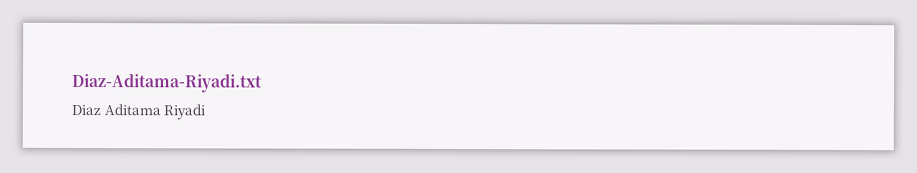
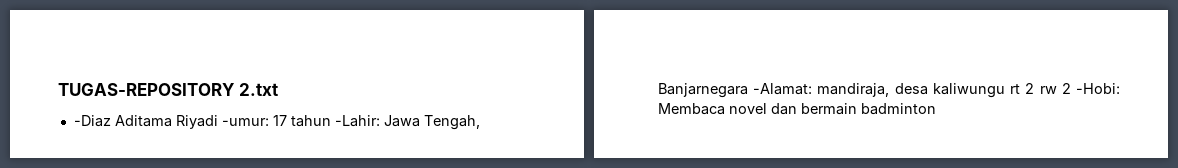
- Diaz-Aditama-Riyadi.txt
- Diaz Aditama Riyadi
+ TUGAS-REPOSITORY 2.txt
+ -Diaz Aditama Riyadi -umur: 17 tahun -Lahir: Jawa Tengah, Banjarnegara -Alamat: mandiraja, desa kaliwungu rt 2 rw 2 -Hobi: Membaca novel dan bermain badminton

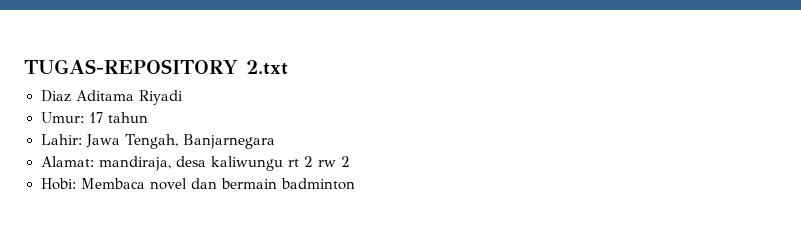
- -Diaz Aditama Riyadi -umur: 17 tahun -Lahir: Jawa Tengah, Banjarnegara -Alamat: mandiraja, desa kaliwungu rt 2 rw 2 -Hobi: Membaca novel dan bermain badminton
+ Diaz Aditama Riyadi
+ Umur: 17 tahun
+ Lahir: Jawa Tengah, Banjarnegara
+ Alamat: mandiraja, desa kaliwungu rt 2 rw 2
+ Hobi: Membaca novel dan bermain badminton

